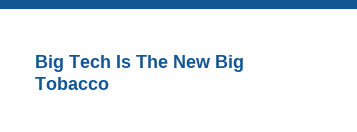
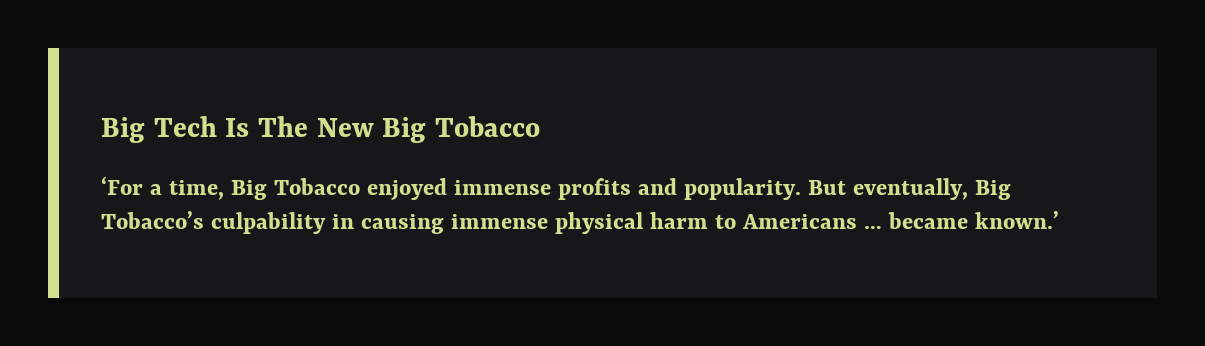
+ ‘For a time, Big Tobacco enjoyed immense profits and popularity. But eventually, Big Tobacco’s culpability in causing immense physical harm to Americans … became known.’

